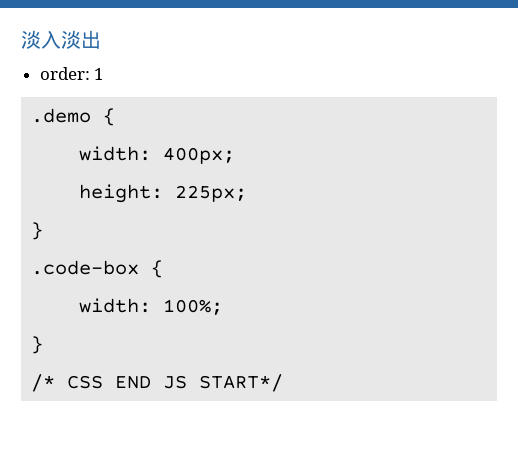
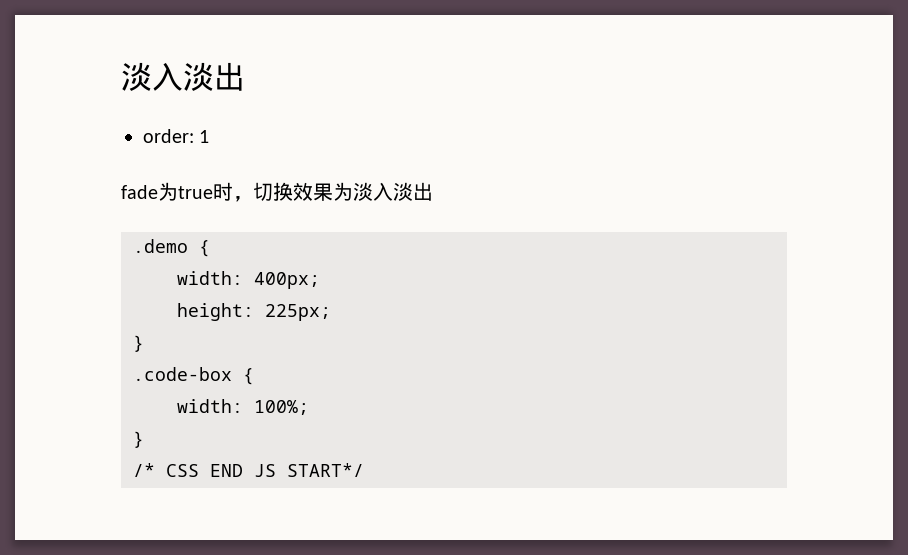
+ fade为true时，切换效果为淡入淡出

